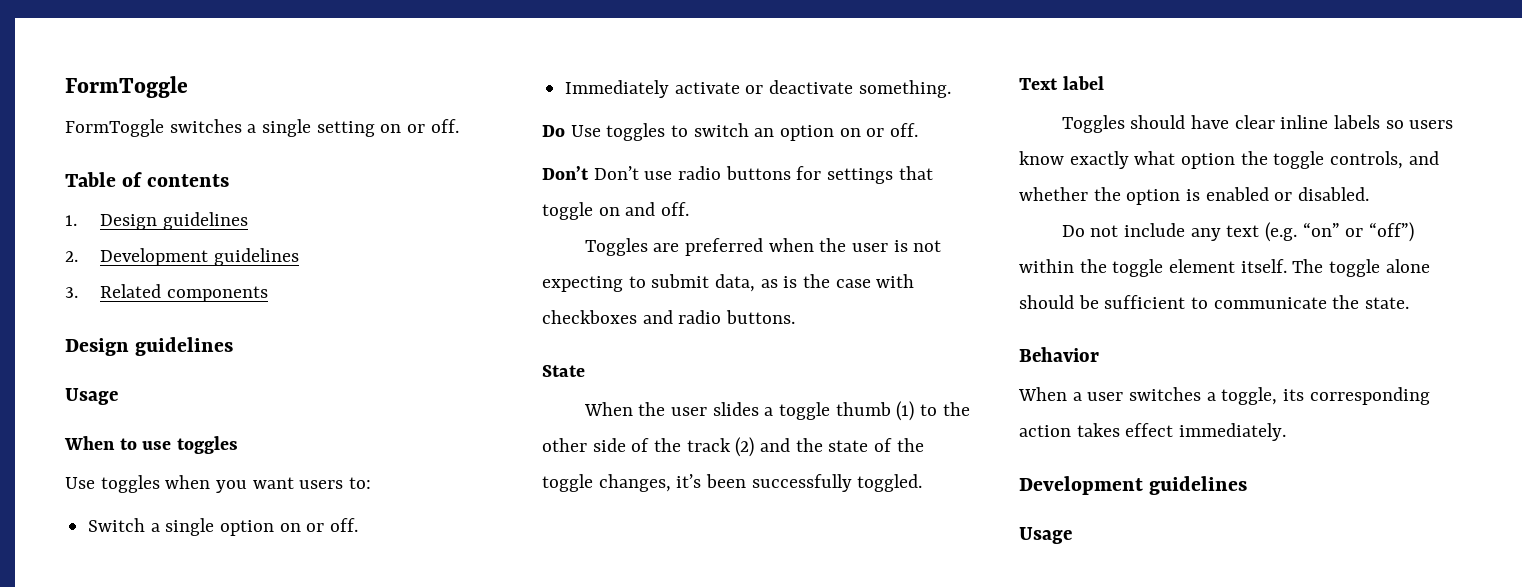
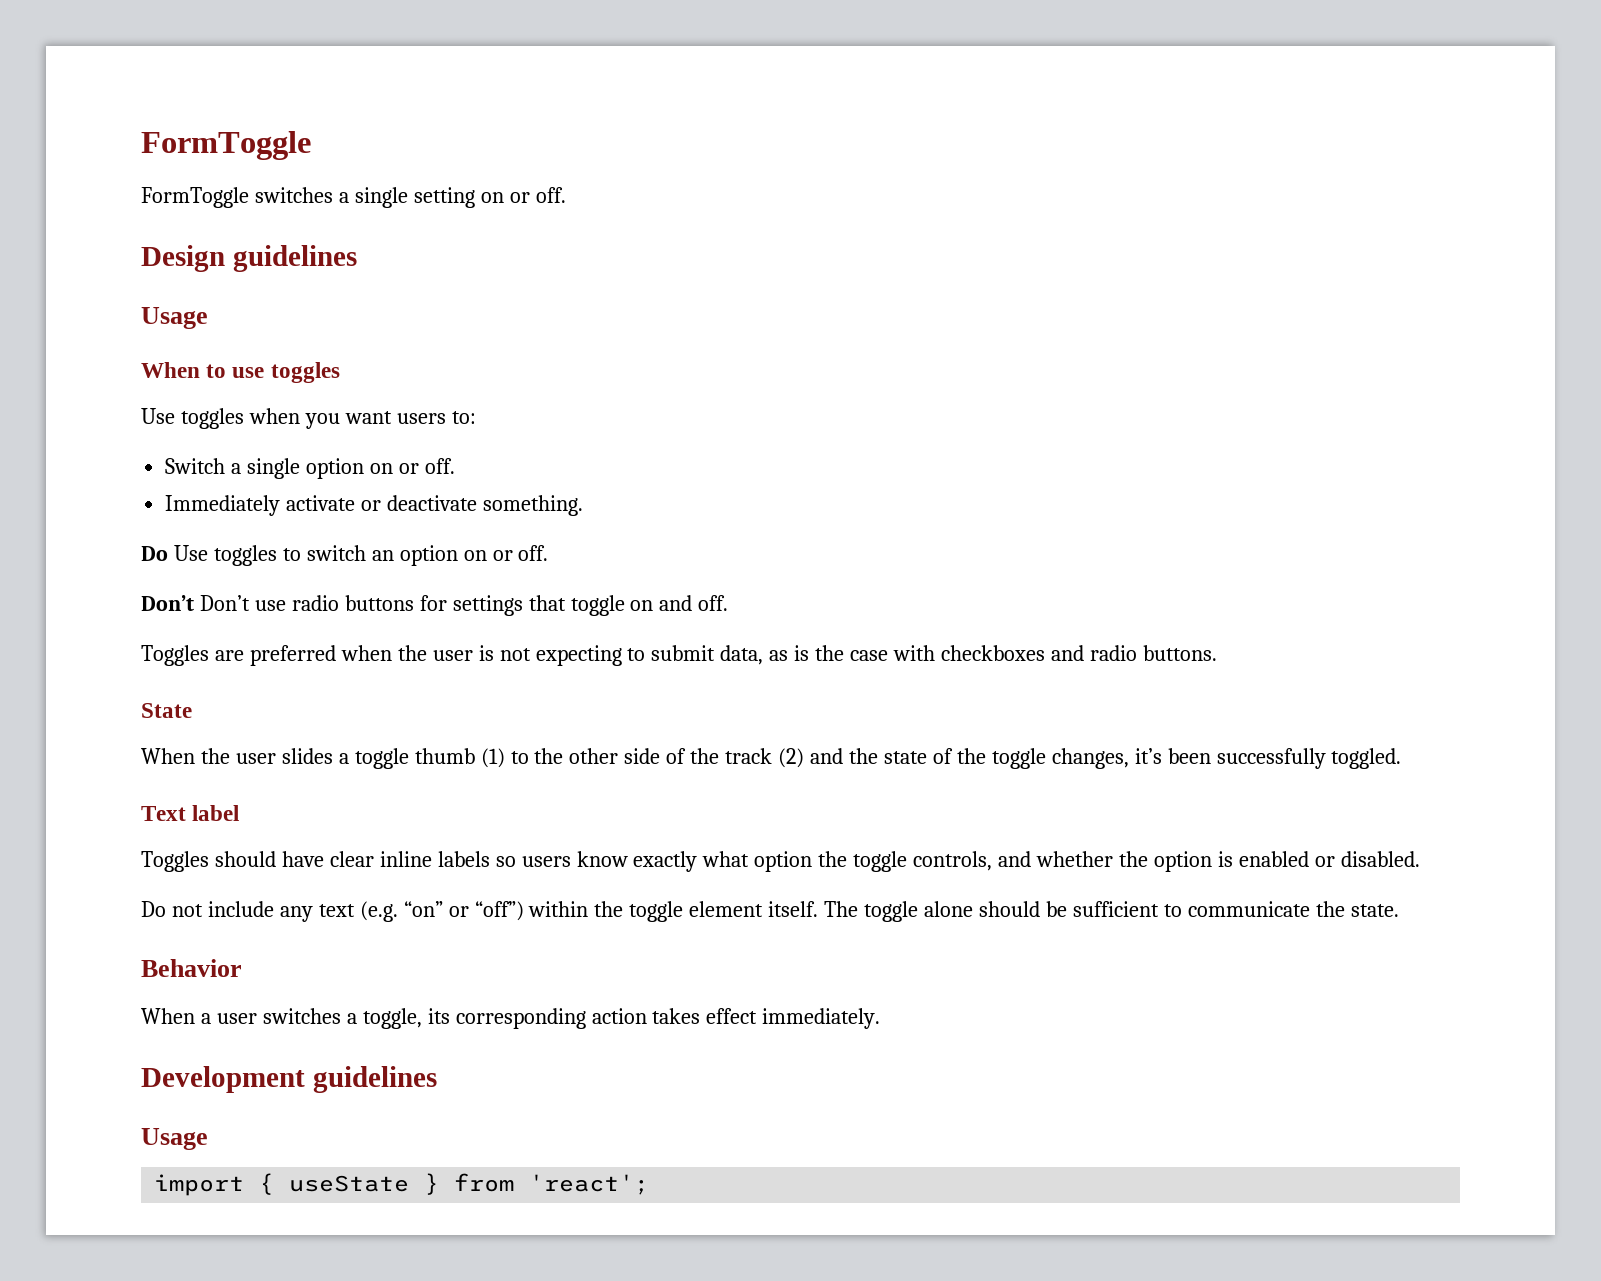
- Table of contents
- 1. Design guidelines
- 2. Development guidelines
- 3. Related components
+ import { useState } from 'react';

